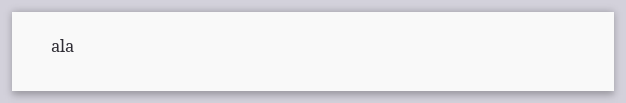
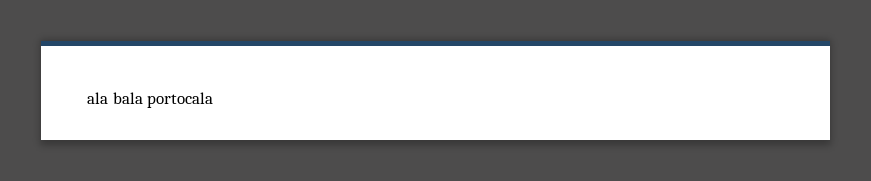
- ala
+ ala bala portocala

